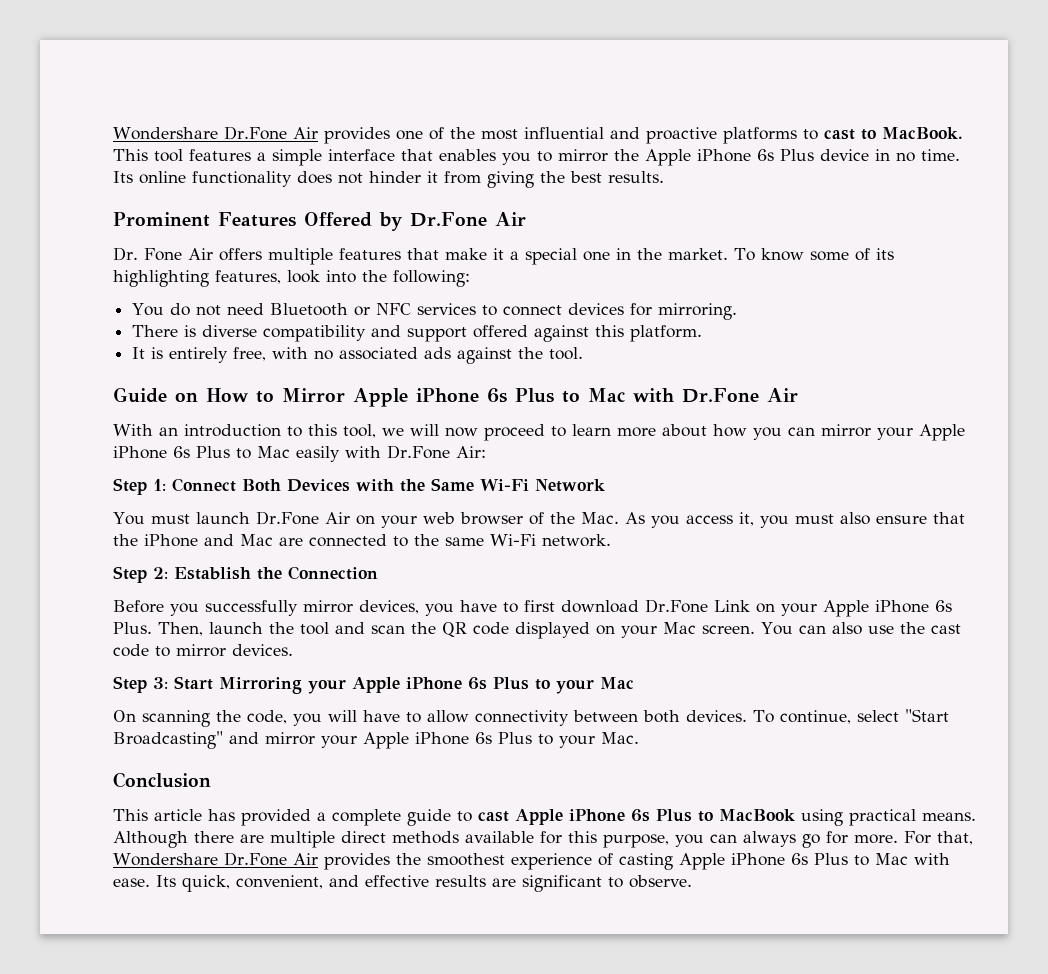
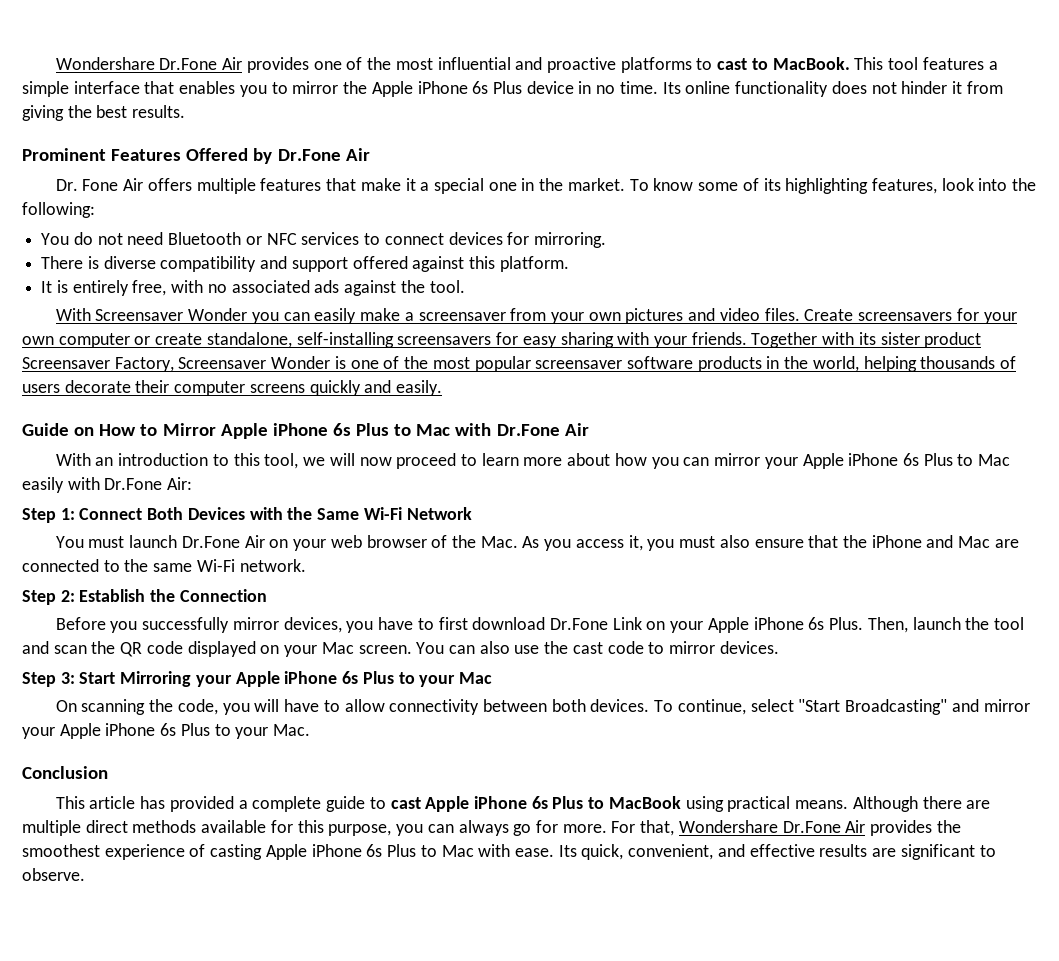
+ With Screensaver Wonder you can easily make a screensaver from your own pictures and video files. Create screensavers for your own computer or create standalone, self-installing screensavers for easy sharing with your friends. Together with its sister product Screensaver Factory, Screensaver Wonder is one of the most popular screensaver software products in the world, helping thousands of users decorate their computer screens quickly and easily.

